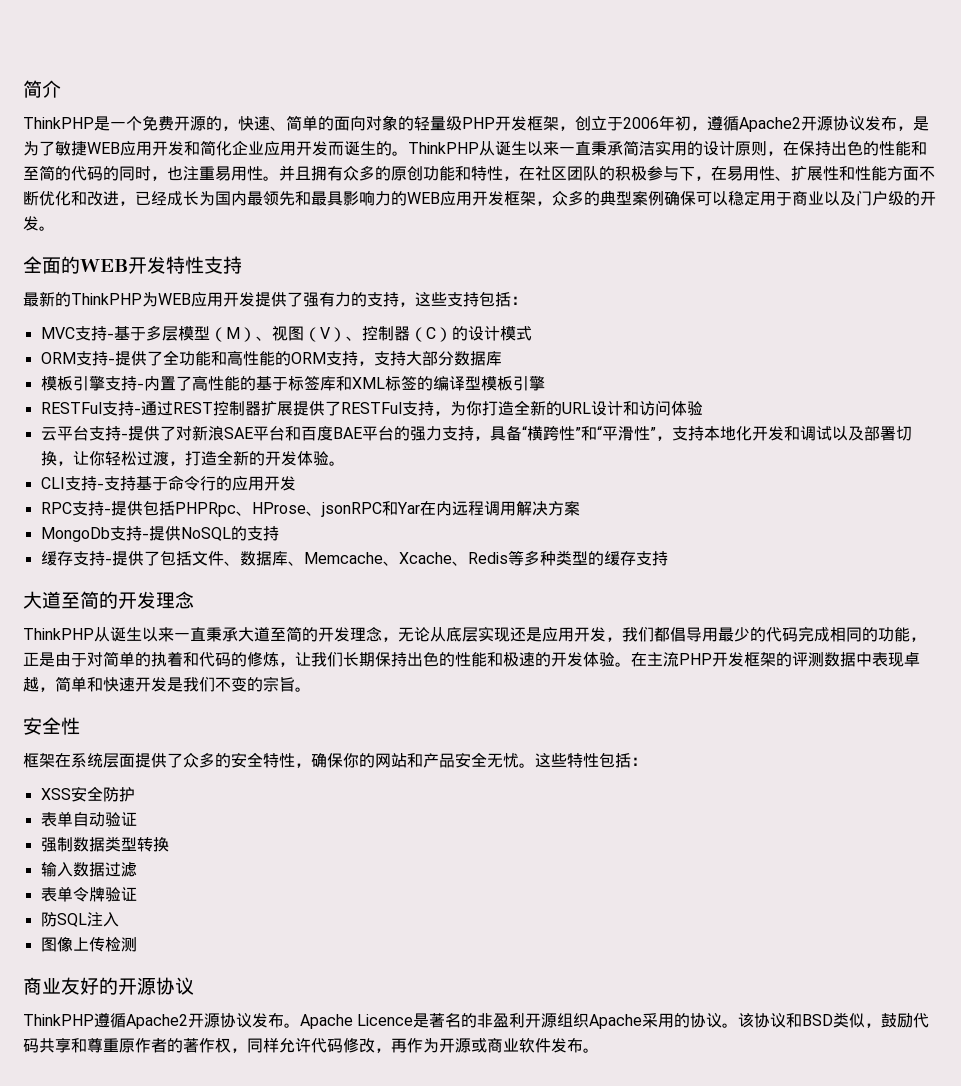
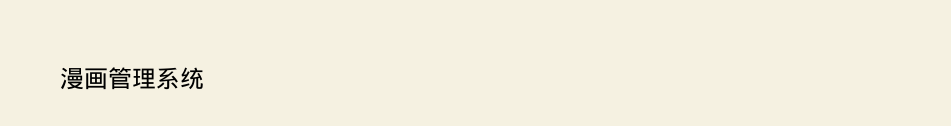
- 简介
- ThinkPHP是一个免费开源的，快速、简单的面向对象的轻量级PHP开发框架，创立于2006年初，遵循Apache2开源协议发布，是为了敏捷WEB应用开发和简化企业应用开发而诞生的。ThinkPHP从诞生以来一直秉承简洁实用的设计原则，在保持出色的性能和至简的代码的同时，也注重易用性。并且拥有众多的原创功能和特性，在社区团队的积极参与下，在易用性、扩展性和性能方面不断优化和改进，已经成长为国内最领先和最具影响力的WEB应用开发框架，众多的典型案例确保可以稳定用于商业以及门户级的开发。
- 全面的WEB开发特性支持
- 最新的ThinkPHP为WEB应用开发提供了强有力的支持，这些支持包括：
- MVC支持-基于多层模型（M）、视图（V）、控制器（C）的设计模式
- ORM支持-提供了全功能和高性能的ORM支持，支持大部分数据库
- 模板引擎支持-内置了高性能的基于标签库和XML标签的编译型模板引擎
- RESTFul支持-通过REST控制器扩展提供了RESTFul支持，为你打造全新的URL设计和访问体验
- 云平台支持-提供了对新浪SAE平台和百度BAE平台的强力支持，具备“横跨性”和“平滑性”，支持本地化开发和调试以及部署切换，让你轻松过渡，打造全新的开发体验。
- CLI支持-支持基于命令行的应用开发
- RPC支持-提供包括PHPRpc、HProse、jsonRPC和Yar在内远程调用解决方案
- MongoDb支持-提供NoSQL的支持
- 缓存支持-提供了包括文件、数据库、Memcache、Xcache、Redis等多种类型的缓存支持
- 大道至简的开发理念
- ThinkPHP从诞生以来一直秉承大道至简的开发理念，无论从底层实现还是应用开发，我们都倡导用最少的代码完成相同的功能，正是由于对简单的执着和代码的修炼，让我们长期保持出色的性能和极速的开发体验。在主流PHP开发框架的评测数据中表现卓越，简单和快速开发是我们不变的宗旨。
- 安全性
- 框架在系统层面提供了众多的安全特性，确保你的网站和产品安全无忧。这些特性包括：
- XSS安全防护
- 表单自动验证
- 强制数据类型转换
- 输入数据过滤
- 表单令牌验证
- 防SQL注入
- 图像上传检测
- 商业友好的开源协议
- ThinkPHP遵循Apache2开源协议发布。Apache Licence是著名的非盈利开源组织Apache采用的协议。该协议和BSD类似，鼓励代码共享和尊重原作者的著作权，同样允许代码修改，再作为开源或商业软件发布。
+ 漫画管理系统

